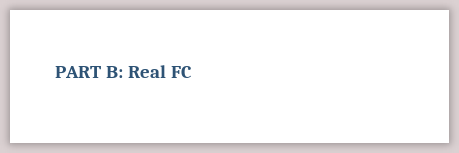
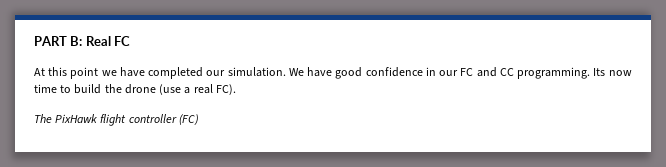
+ At this point we have completed our simulation. We have good confidence in our FC and CC programming. Its now time to build the drone (use a real FC).
+ The PixHawk flight controller (FC)

